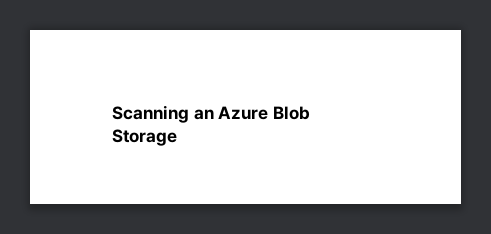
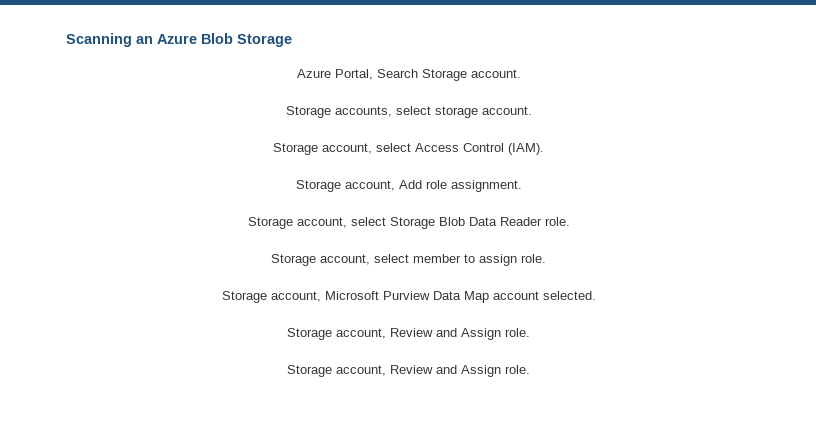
+ Azure Portal, Search Storage account.
+ Storage accounts, select storage account.
+ Storage account, select Access Control (IAM).
+ Storage account, Add role assignment.
+ Storage account, select Storage Blob Data Reader role.
+ Storage account, select member to assign role.
+ Storage account, Microsoft Purview Data Map account selected.
+ Storage account, Review and Assign role.
+ Storage account, Review and Assign role.

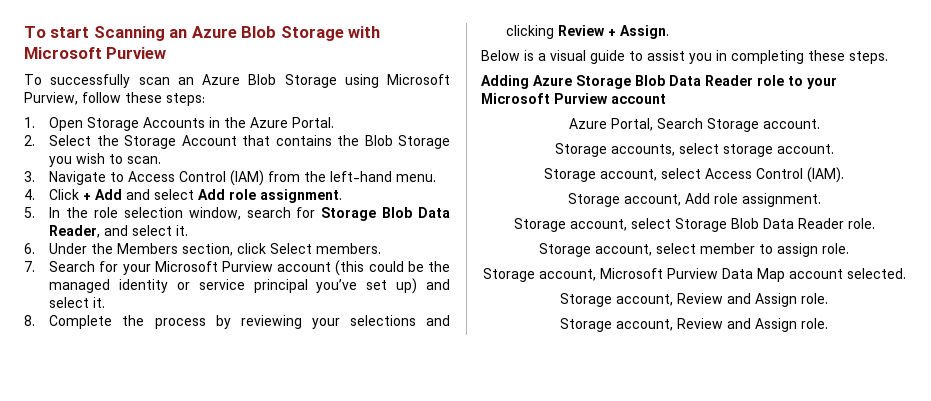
- Scanning an Azure Blob Storage
+ To start Scanning an Azure Blob Storage with Microsoft Purview
+ To successfully scan an Azure Blob Storage using Microsoft Purview, follow these steps:
+ 1. Open Storage Accounts in the Azure Portal.
+ 2. Select the Storage Account that contains the Blob Storage you wish to scan.
+ 3. Navigate to Access Control (IAM) from the left-hand menu.
+ 4. Click + Add and select Add role assignment.
+ 5. In the role selection window, search for Storage Blob Data Reader, and select it.
+ 6. Under the Members section, click Select members.
+ 7. Search for your Microsoft Purview account (this could be the managed identity or service principal you’ve set up) and select it.
+ 8. Complete the process by reviewing your selections and clicking Review + Assign.
+ Below is a visual guide to assist you in completing these steps.
+ Adding Azure Storage Blob Data Reader role to your Microsoft Purview account

